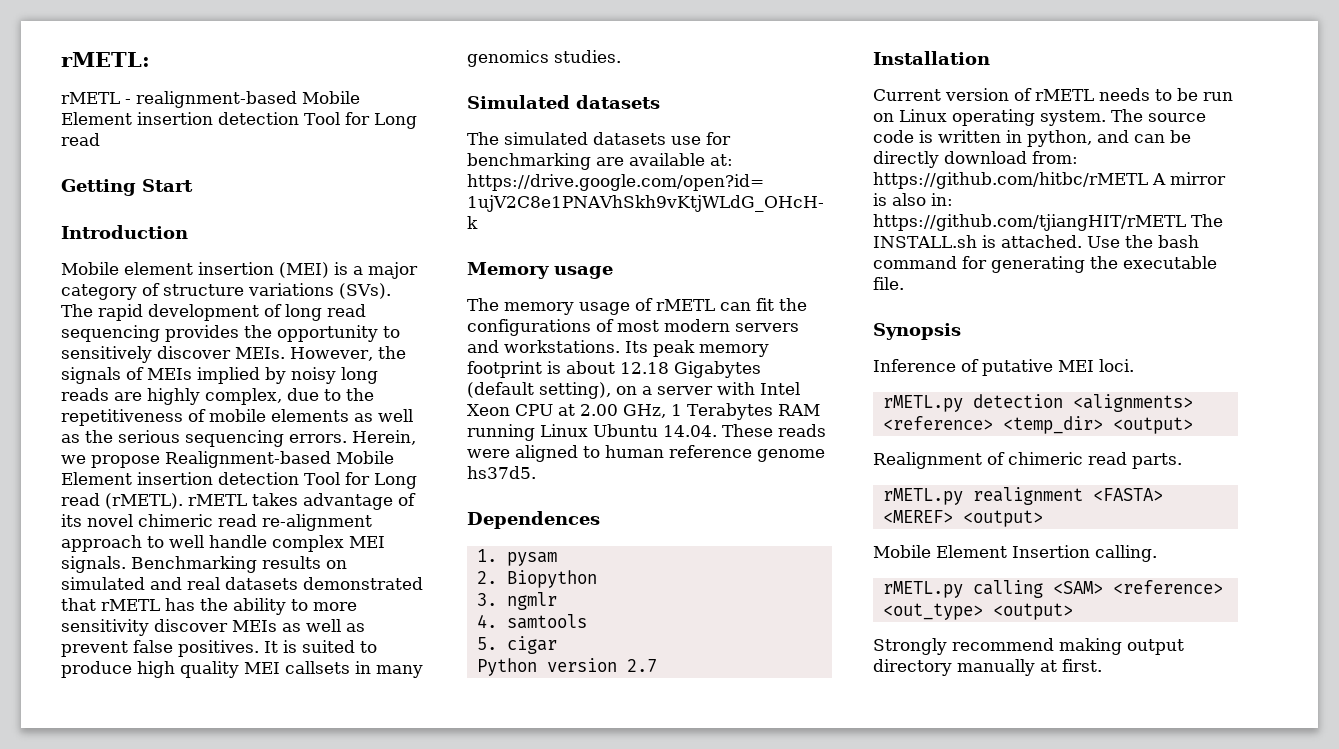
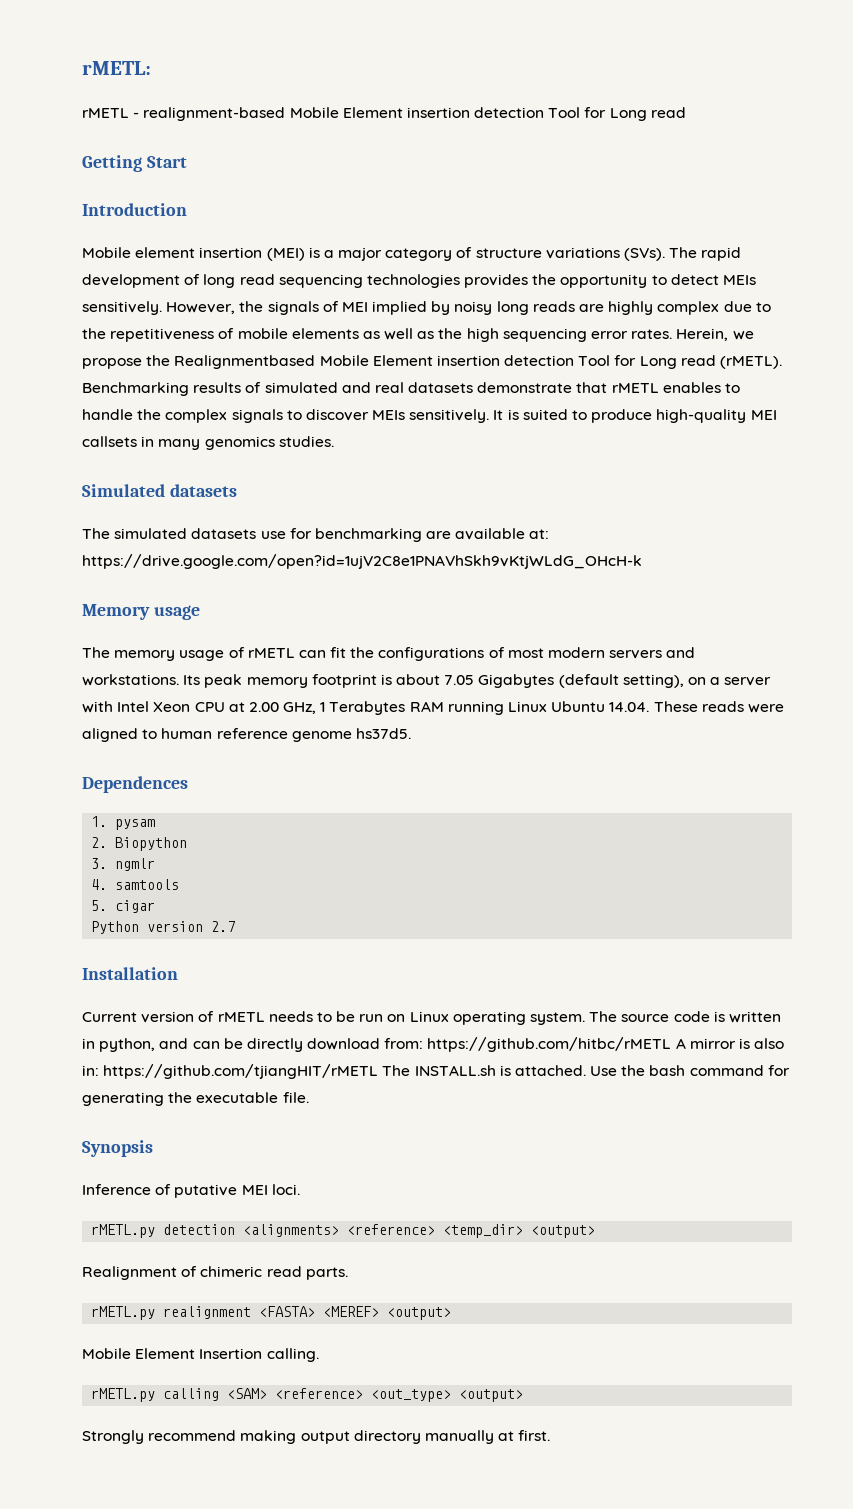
- The rapid development of long read sequencing provides the opportunity to sensitively discover MEIs.
+ The rapid development of long read sequencing technologies provides the opportunity to detect MEIs sensitively.
- However, the signals of MEIs implied by noisy long reads are highly complex, due to the repetitiveness of mobile elements as well as the serious sequencing errors.
+ However, the signals of MEI implied by noisy long reads are highly complex due to the repetitiveness of mobile elements as well as the high sequencing error rates.
- Herein, we propose Realignment-based Mobile Element insertion detection Tool for Long read (rMETL). rMETL takes advantage of its novel chimeric read re-alignment approach to well handle complex MEI signals.
+ Herein, we propose the Realignmentbased Mobile Element insertion detection Tool for Long read (rMETL).
- Benchmarking results on simulated and real datasets demonstrated that rMETL has the ability to more sensitivity discover MEIs as well as prevent false positives.
+ Benchmarking results of simulated and real datasets demonstrate that rMETL enables to handle the complex signals to discover MEIs sensitively.
- It is suited to produce high quality MEI callsets in many genomics studies.
+ It is suited to produce high-quality MEI callsets in many genomics studies.
- Its peak memory footprint is about 12.18 Gigabytes (default setting), on a server with Intel Xeon CPU at 2.00 GHz, 1 Terabytes RAM running Linux Ubuntu 14.04. These reads were aligned to human reference genome hs37d5.
+ Its peak memory footprint is about 7.05 Gigabytes (default setting), on a server with Intel Xeon CPU at 2.00 GHz, 1 Terabytes RAM running Linux Ubuntu 14.04. These reads were aligned to human reference genome hs37d5.

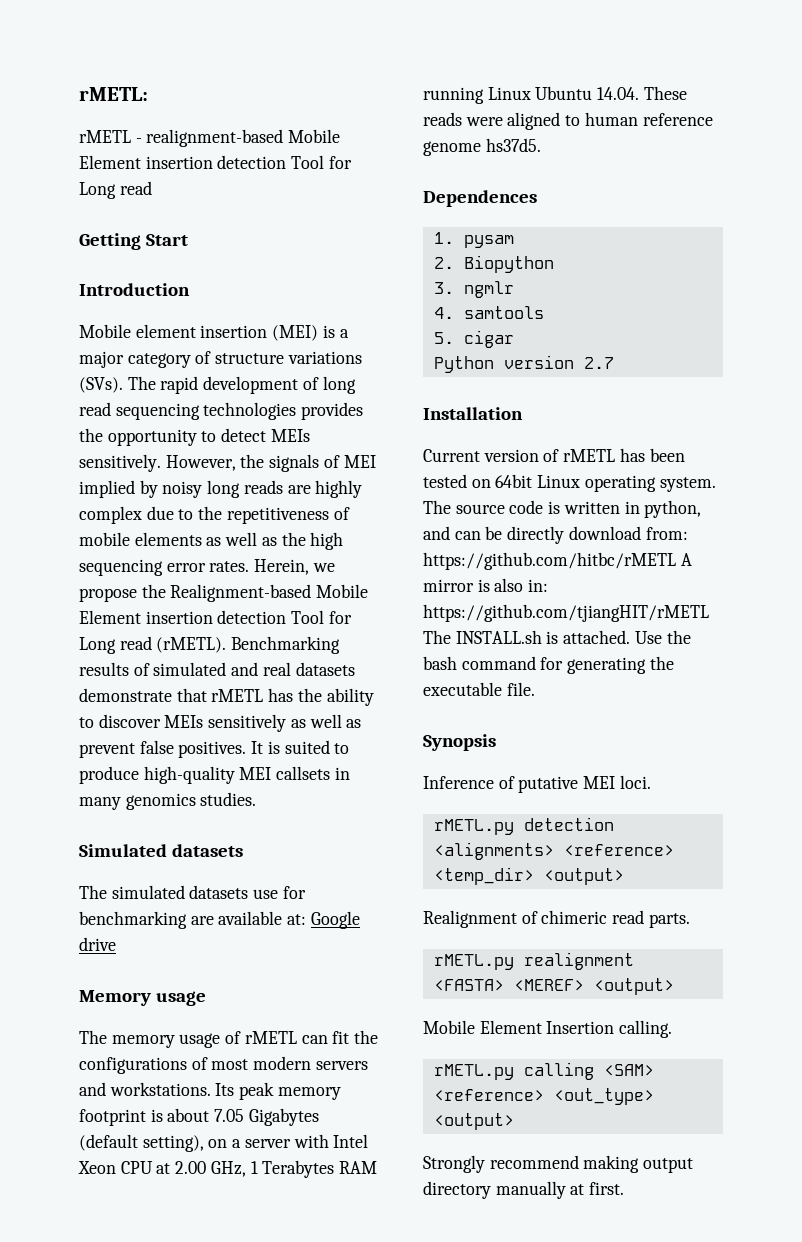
- Herein, we propose the Realignmentbased Mobile Element insertion detection Tool for Long read (rMETL).
+ Herein, we propose the Realignment-based Mobile Element insertion detection Tool for Long read (rMETL).
- Benchmarking results of simulated and real datasets demonstrate that rMETL enables to handle the complex signals to discover MEIs sensitively.
+ Benchmarking results of simulated and real datasets demonstrate that rMETL has the ability to discover MEIs sensitively as well as prevent false positives.
- The simulated datasets use for benchmarking are available at: https://drive.google.com/open?id=1ujV2C8e1PNAVhSkh9vKtjWLdG_OHcH-k
+ The simulated datasets use for benchmarking are available at: Google drive
- Current version of rMETL needs to be run on Linux operating system.
+ Current version of rMETL has been tested on 64bit Linux operating system.

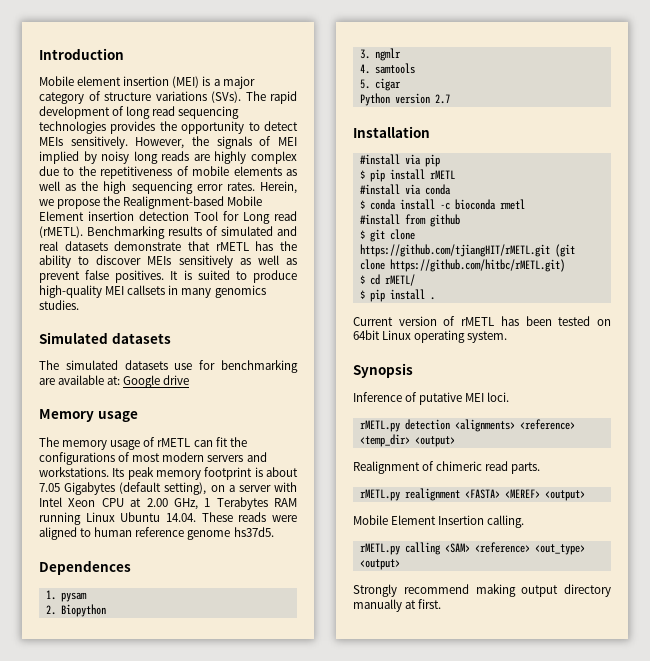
- rMETL:
- rMETL - realignment-based Mobile Element insertion detection Tool for Long read
- Getting Start
+ #install via pip
+ $ pip install rMETL
+ #install via conda
+ $ conda install -c bioconda rmetl
+ #install from github
+ $ git clone https://github.com/tjiangHIT/rMETL.git (git clone https://github.com/hitbc/rMETL.git)
+ $ cd rMETL/
+ $ pip install .
- The source code is written in python, and can be directly download from: https://github.com/hitbc/rMETL A mirror is also in: https://github.com/tjiangHIT/rMETL The INSTALL.sh is attached. Use the bash command for generating the executable file.

